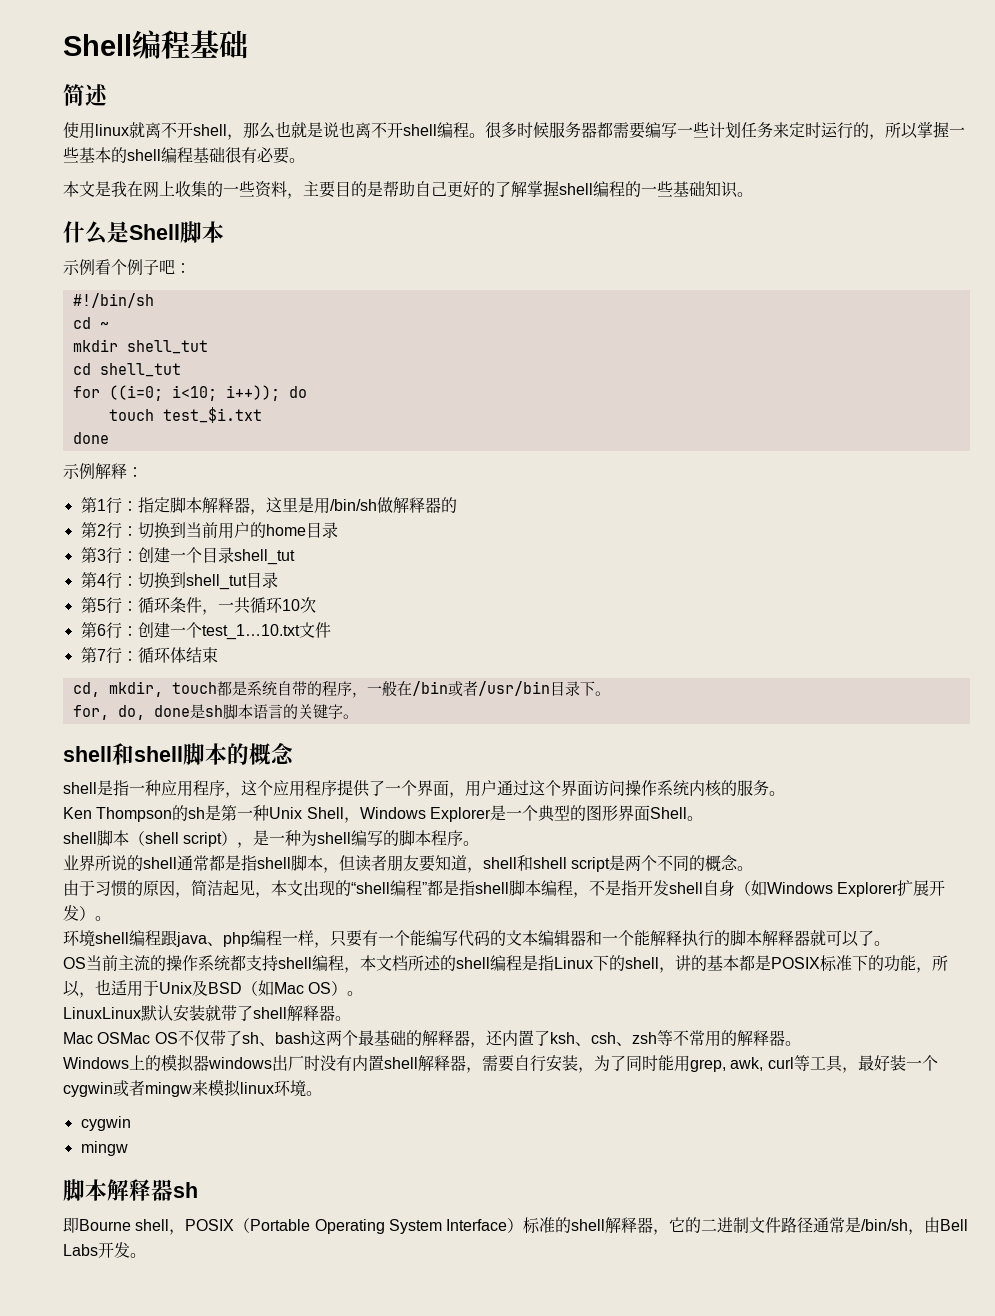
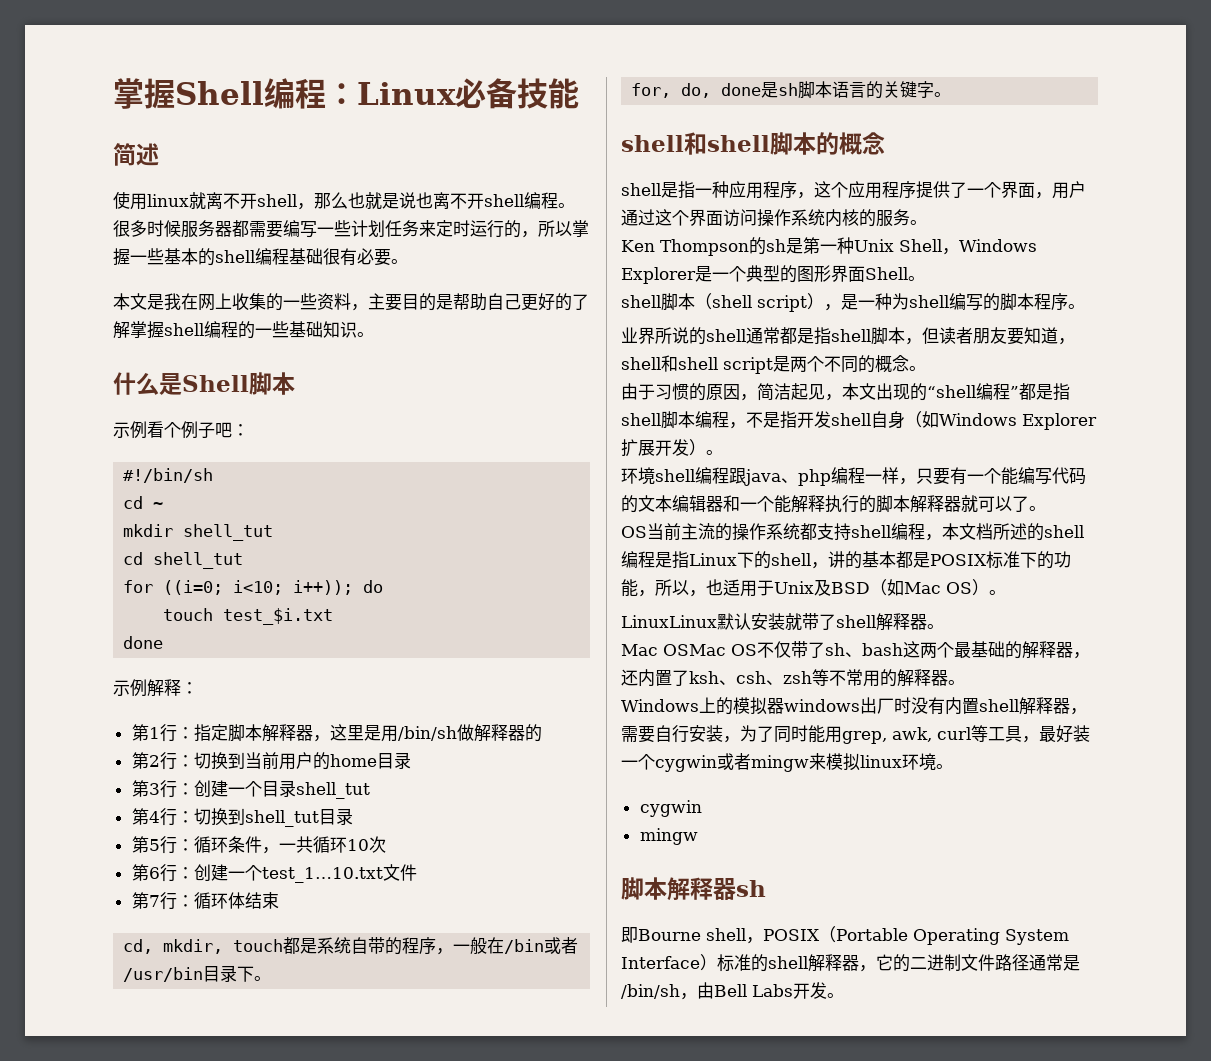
- Shell编程基础
+ 掌握Shell编程：Linux必备技能

